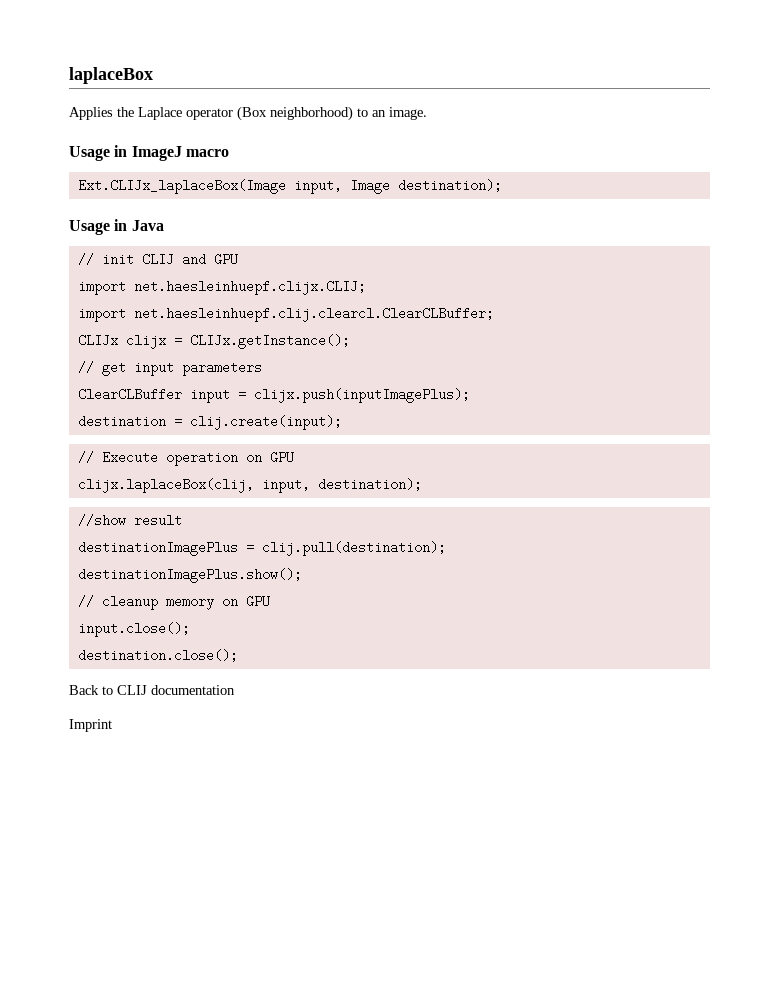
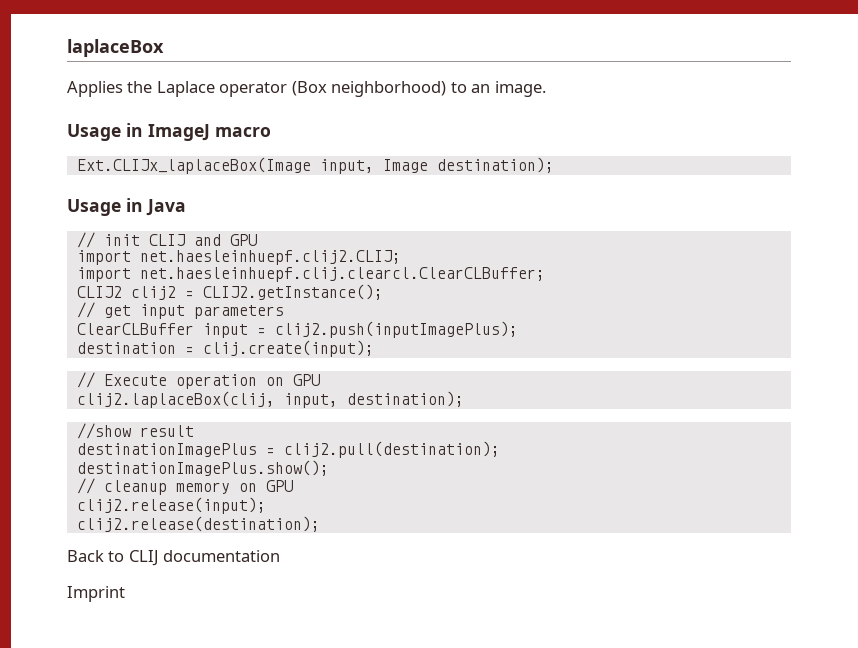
- import net.haesleinhuepf.clijx.CLIJ;
+ import net.haesleinhuepf.clij2.CLIJ;
- CLIJx clijx = CLIJx.getInstance();
+ CLIJ2 clij2 = CLIJ2.getInstance();
- ClearCLBuffer input = clijx.push(inputImagePlus);
+ ClearCLBuffer input = clij2.push(inputImagePlus);
- clijx.laplaceBox(clij, input, destination);
+ clij2.laplaceBox(clij, input, destination);
- destinationImagePlus = clij.pull(destination);
+ destinationImagePlus = clij2.pull(destination);
- input.close();
- destination.close();
+ clij2.release(input);
+ clij2.release(destination);

